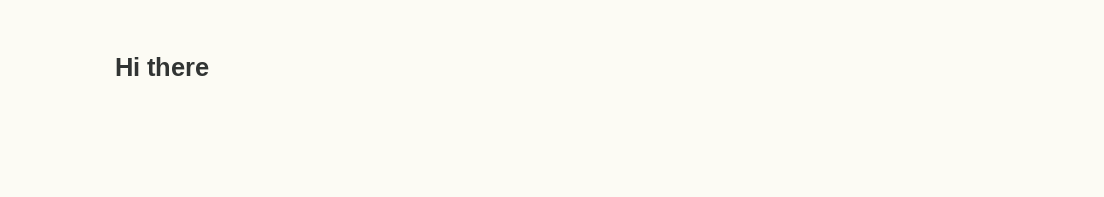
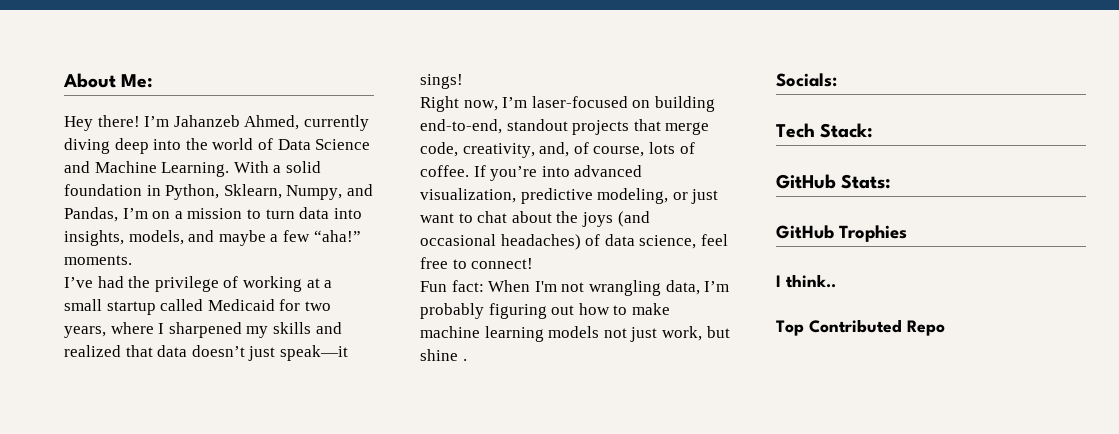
- Hi there
+ About Me:
+ Hey there! I’m Jahanzeb Ahmed, currently diving deep into the world of Data Science and Machine Learning. With a solid foundation in Python, Sklearn, Numpy, and Pandas, I’m on a mission to turn data into insights, models, and maybe a few “aha!” moments.
+ I’ve had the privilege of working at a small startup called Medicaid for two years, where I sharpened my skills and realized that data doesn’t just speak—it sings!
+ Right now, I’m laser-focused on building end-to-end, standout projects that merge code, creativity, and, of course, lots of coffee. If you’re into advanced visualization, predictive modeling, or just want to chat about the joys (and occasional headaches) of data science, feel free to connect!
+ Fun fact: When I'm not wrangling data, I’m probably figuring out how to make machine learning models not just work, but shine .
+ Socials:
+ Tech Stack:
+ GitHub Stats:
+ GitHub Trophies
+ I think..
+ Top Contributed Repo

